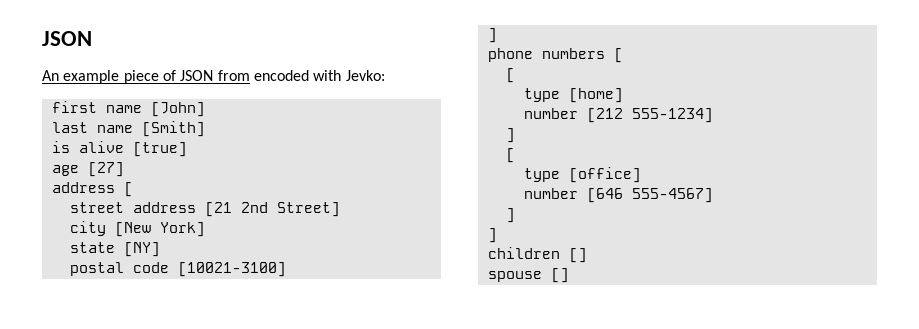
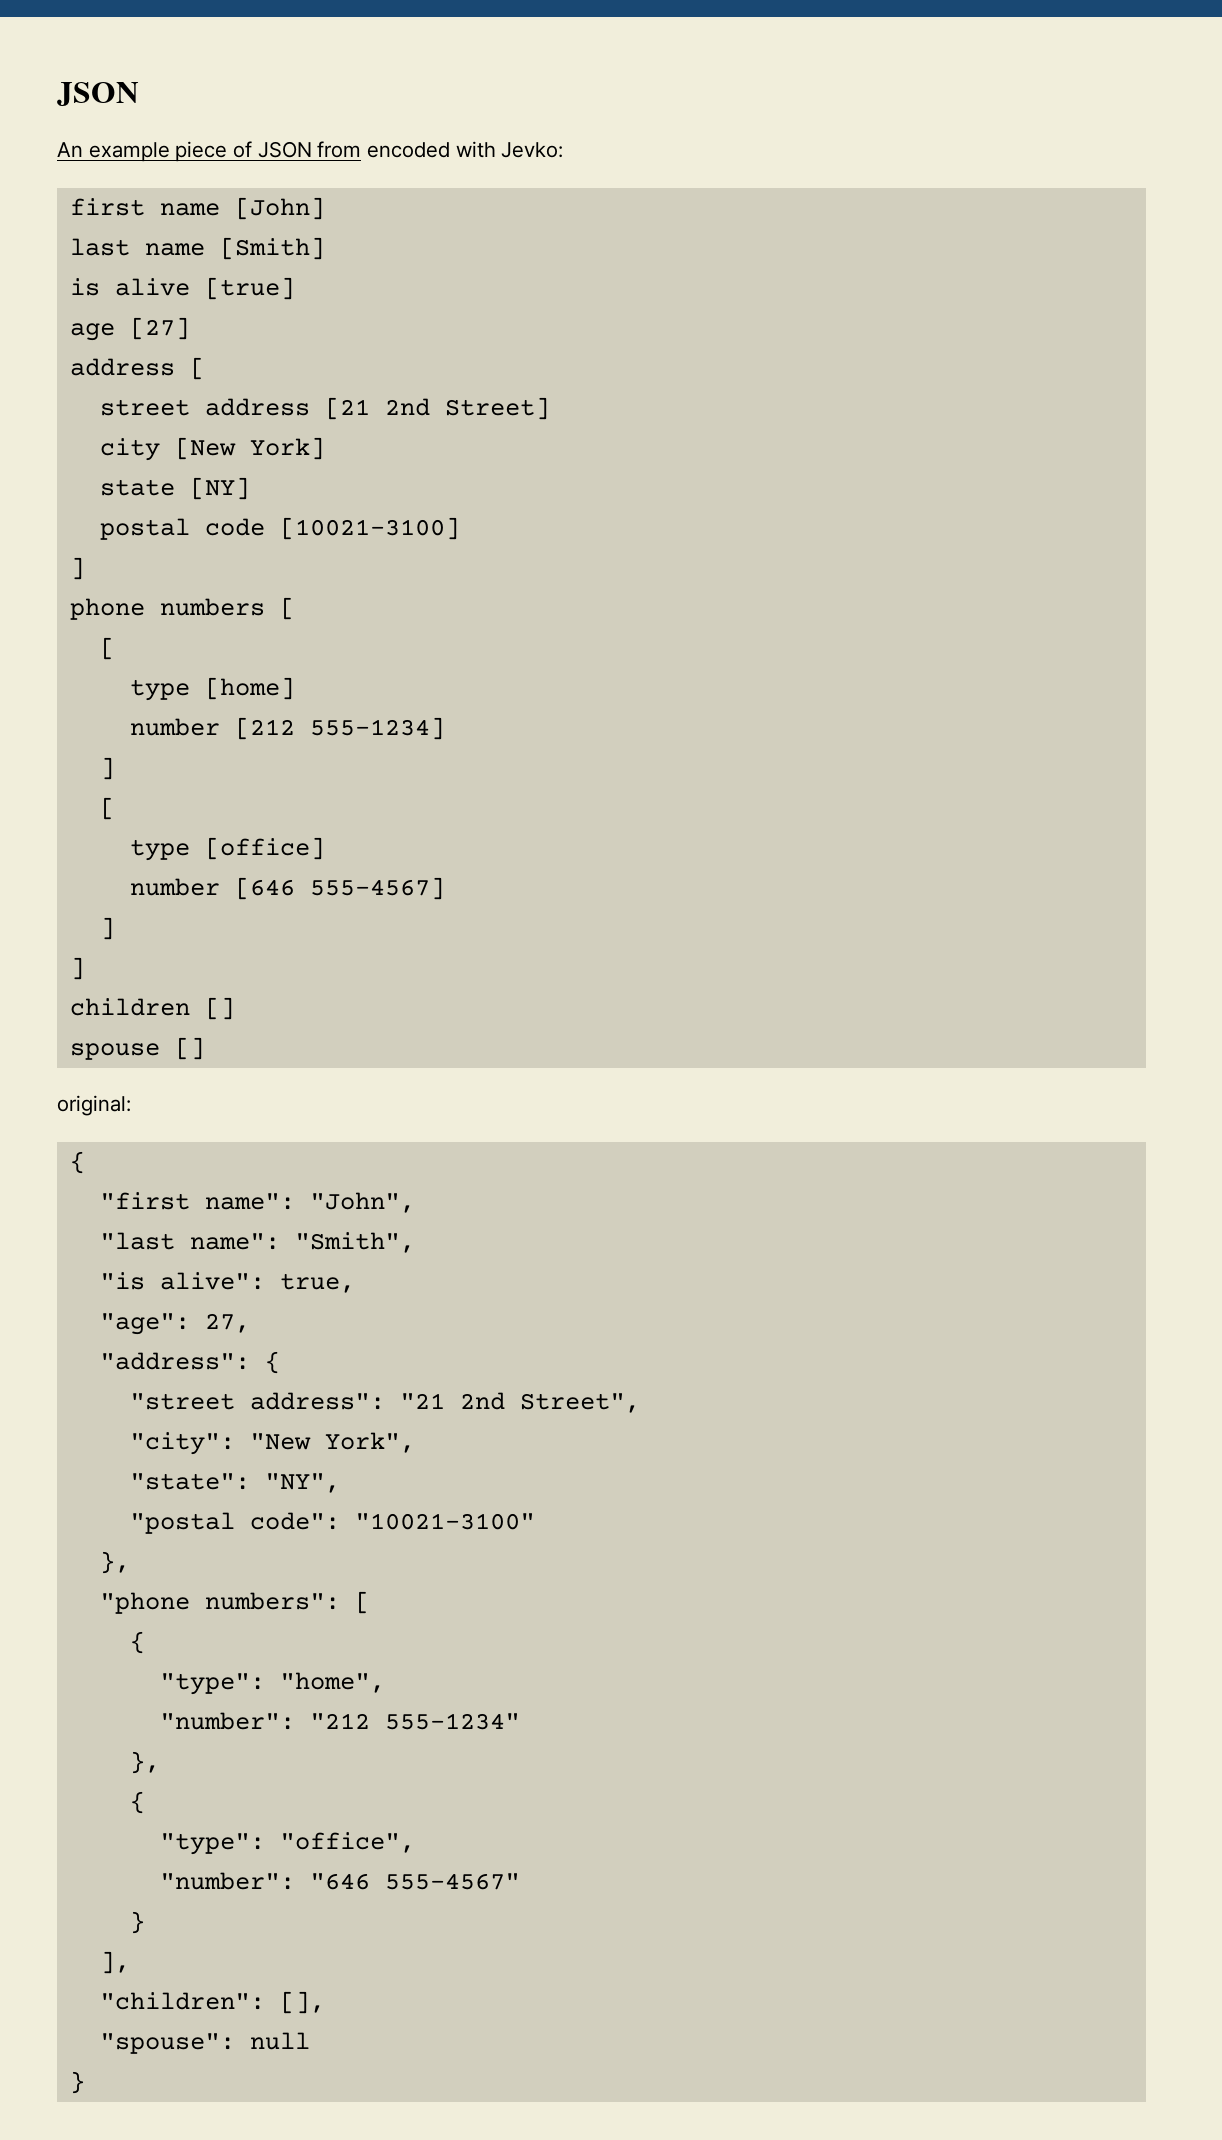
+ original:
+ {
+ "first name": "John",
+ "last name": "Smith",
+ "is alive": true,
+ "age": 27,
+ "address": {
+ "street address": "21 2nd Street",
+ "city": "New York",
+ "state": "NY",
+ "postal code": "10021-3100"
+ },
+ "phone numbers": [
+ {
+ "type": "home",
+ "number": "212 555-1234"
+ },
+ {
+ "type": "office",
+ "number": "646 555-4567"
+ }
+ ],
+ "children": [],
+ "spouse": null
+ }

